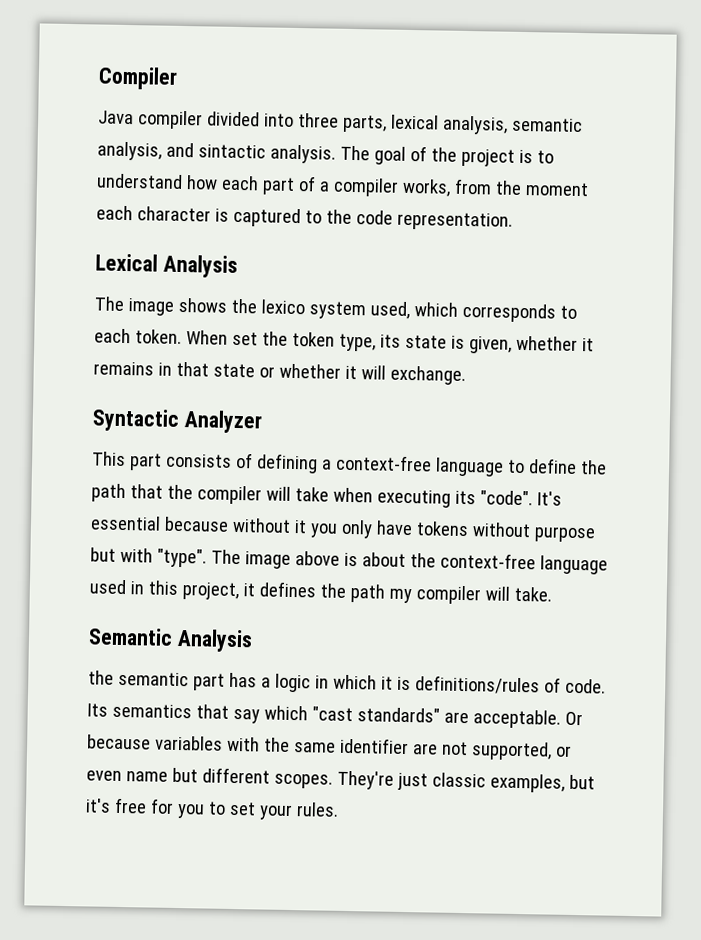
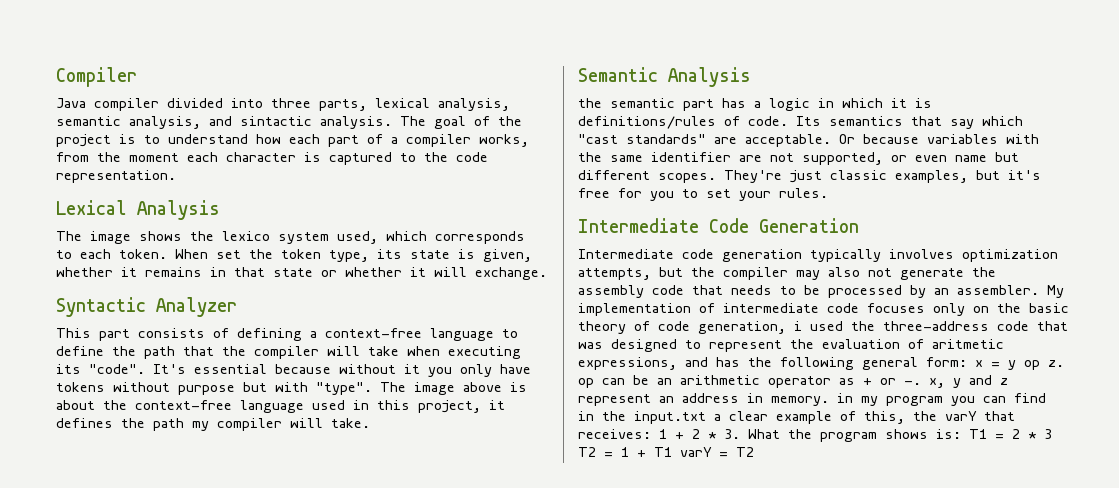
+ Intermediate Code Generation
+ Intermediate code generation typically involves optimization attempts, but the compiler may also not generate the assembly code that needs to be processed by an assembler. My implementation of intermediate code focuses only on the basic theory of code generation, i used the three-address code that was designed to represent the evaluation of aritmetic expressions, and has the following general form: x = y op z. op can be an arithmetic operator as + or -. x, y and z represent an address in memory. in my program you can find in the input.txt a clear example of this, the varY that receives: 1 + 2 * 3. What the program shows is: T1 = 2 * 3 T2 = 1 + T1 varY = T2

